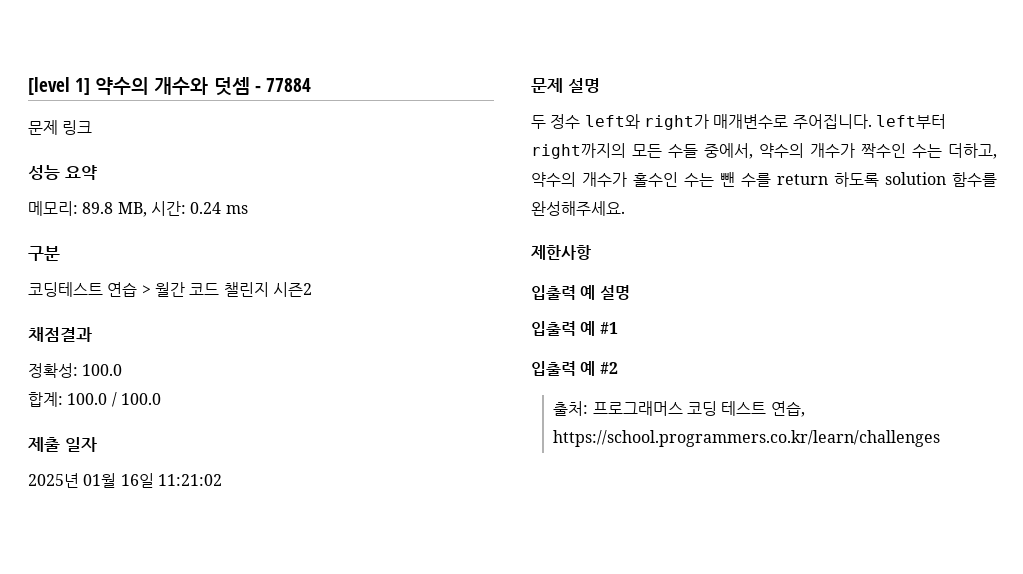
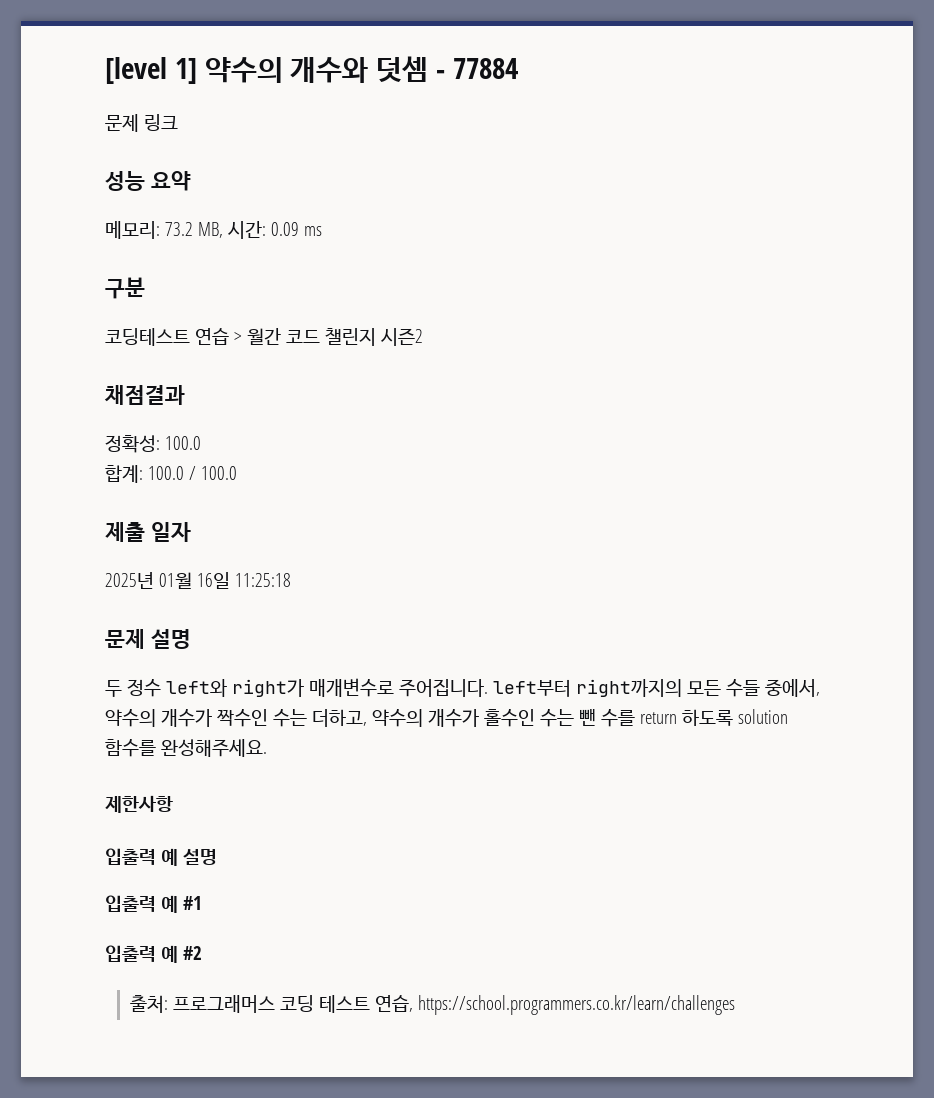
- 메모리: 89.8 MB, 시간: 0.24 ms
+ 메모리: 73.2 MB, 시간: 0.09 ms
- 2025년 01월 16일 11:21:02
+ 2025년 01월 16일 11:25:18

